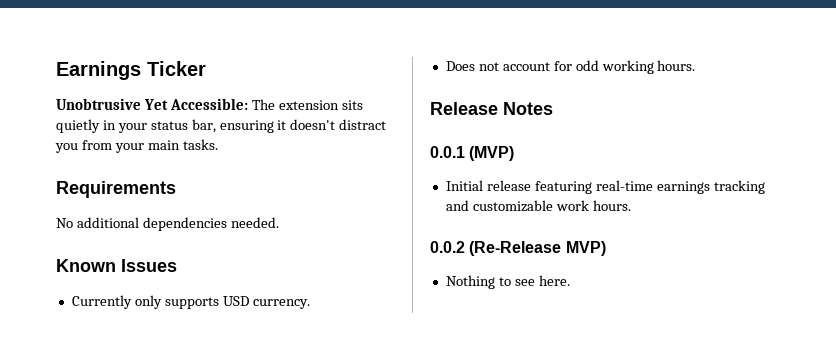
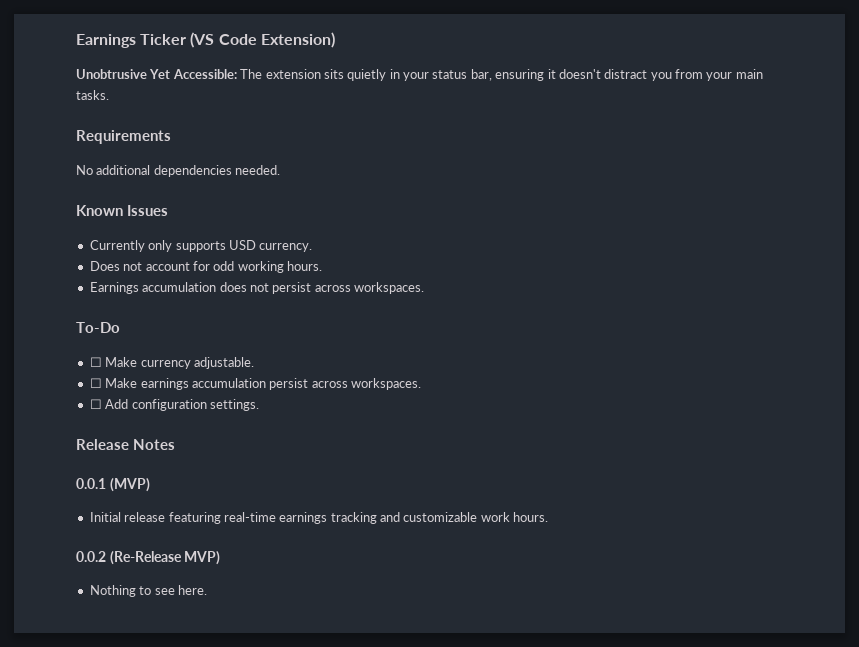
- Earnings Ticker
+ Earnings Ticker (VS Code Extension)
+ Earnings accumulation does not persist across workspaces.
+ To-Do
+ ☐ Make currency adjustable.
+ ☐ Make earnings accumulation persist across workspaces.
+ ☐ Add configuration settings.

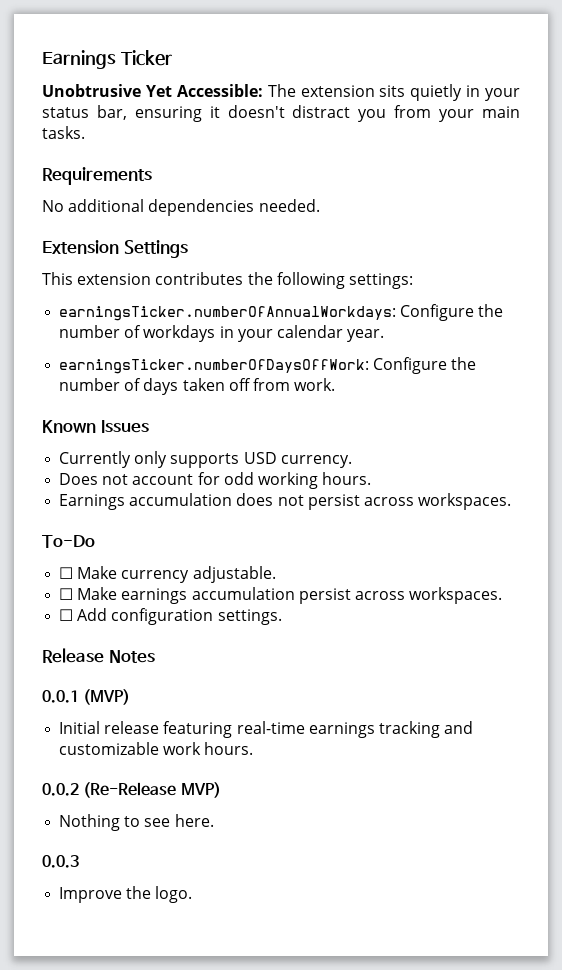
- Earnings Ticker (VS Code Extension)
+ Earnings Ticker
+ Extension Settings
+ This extension contributes the following settings:
+ earningsTicker.numberOfAnnualWorkdays: Configure the number of workdays in your calendar year.
+ earningsTicker.numberOfDaysOffWork: Configure the number of days taken off from work.
+ 0.0.3
+ Improve the logo.

